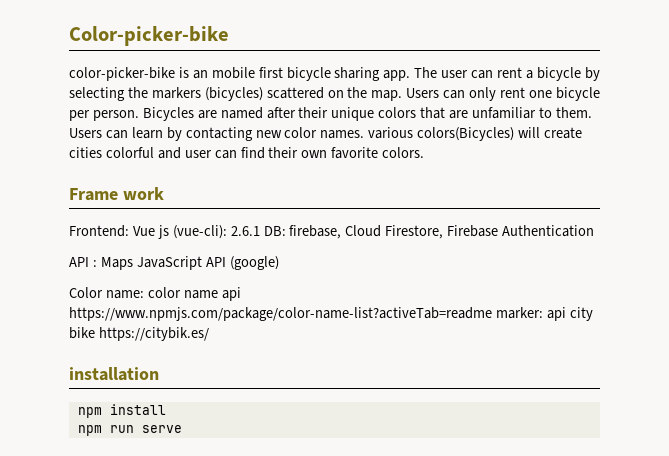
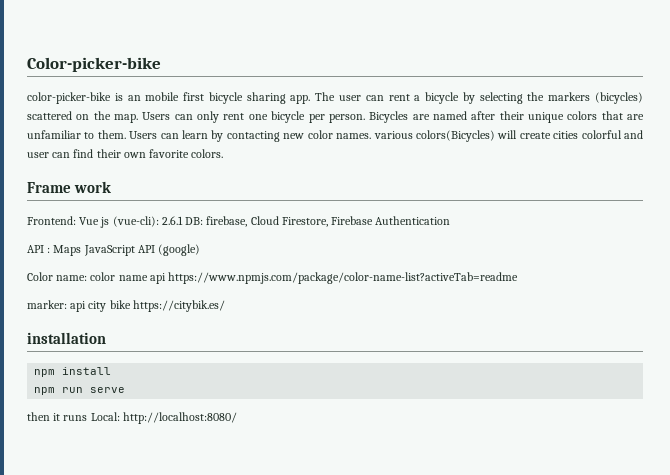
- Color name: color name api https://www.npmjs.com/package/color-name-list?activeTab=readme marker: api city bike https://citybik.es/
+ Color name: color name api https://www.npmjs.com/package/color-name-list?activeTab=readme
+ marker: api city bike https://citybik.es/
+ then it runs Local: http://localhost:8080/

